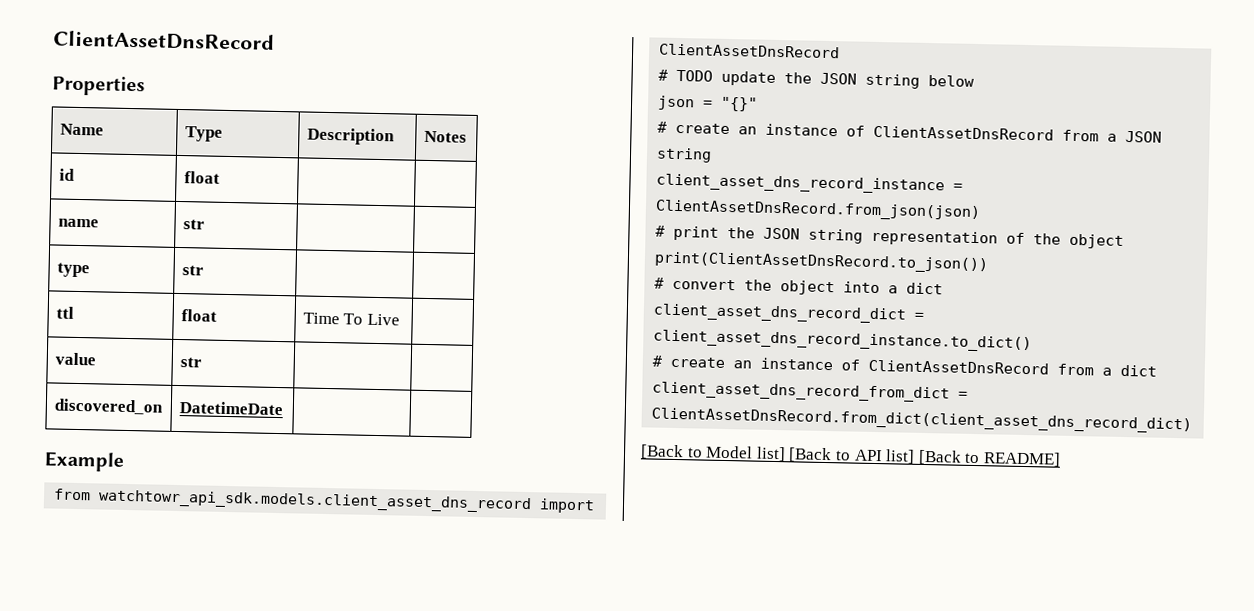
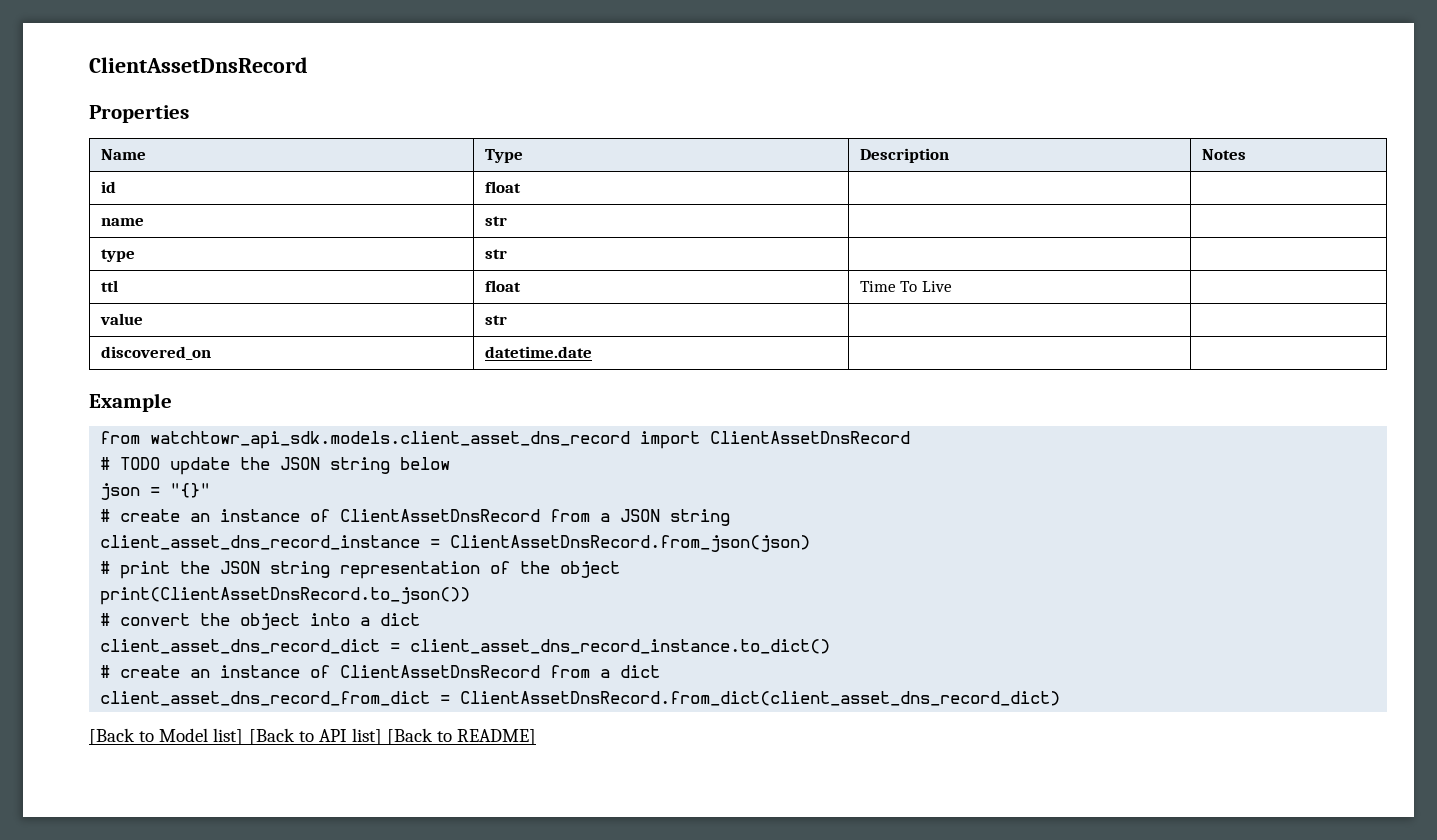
- discovered_on | DatetimeDate | |
+ discovered_on | datetime.date | |

